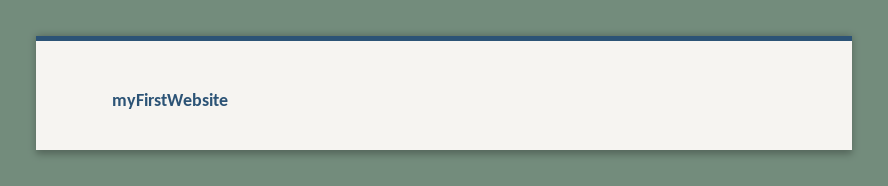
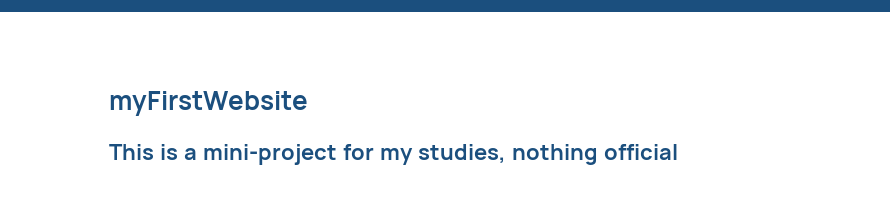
+ This is a mini-project for my studies, nothing official

